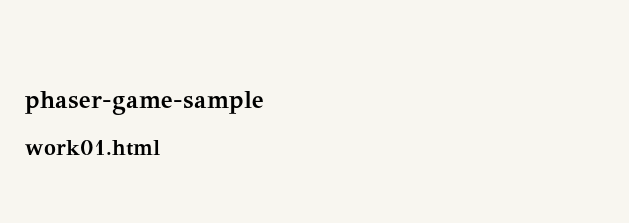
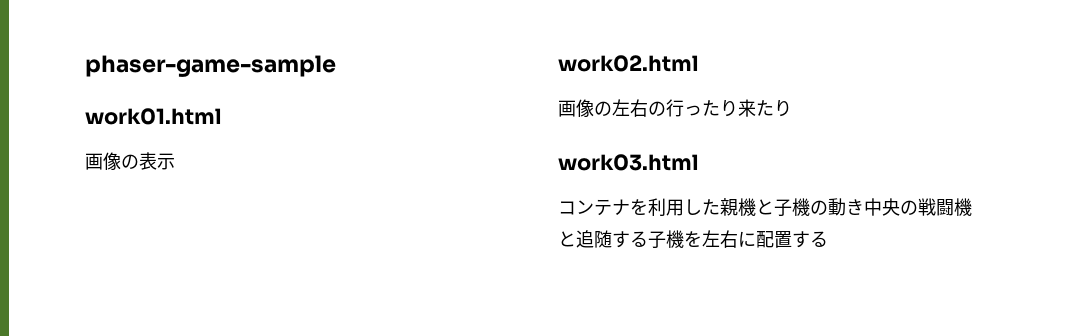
+ 画像の表示
+ work02.html
+ 画像の左右の行ったり来たり
+ work03.html
+ コンテナを利用した親機と子機の動き中央の戦闘機と追随する子機を左右に配置する

